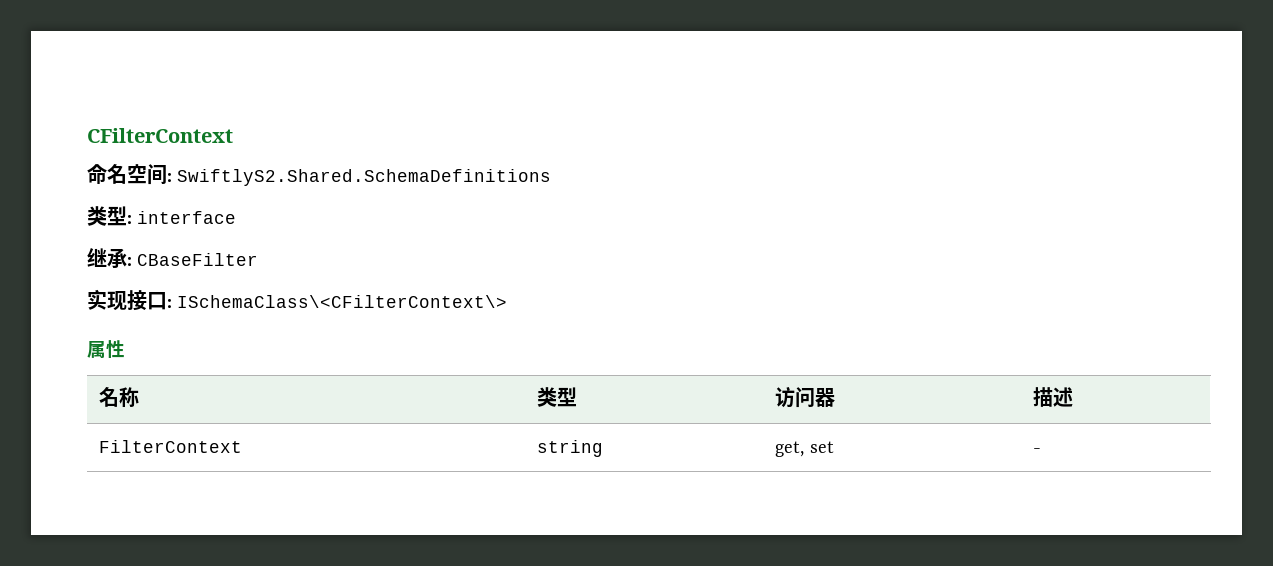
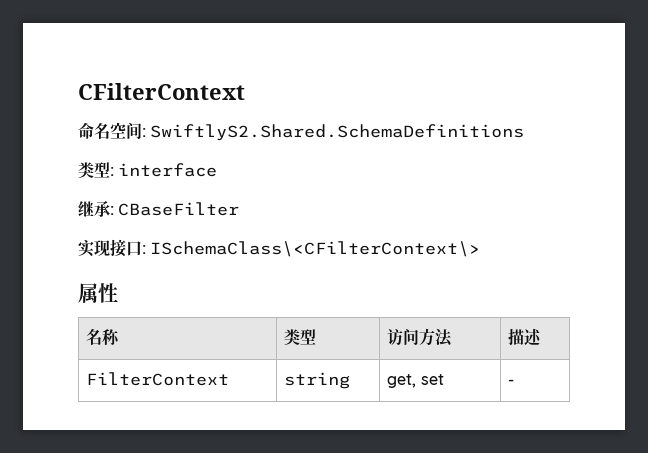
- 名称 | 类型 | 访问器 | 描述
+ 名称 | 类型 | 访问方法 | 描述

